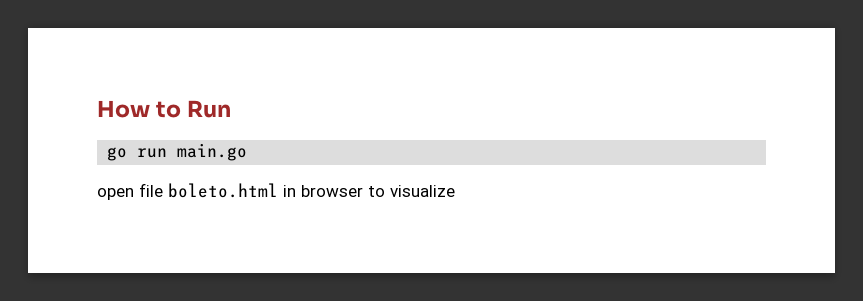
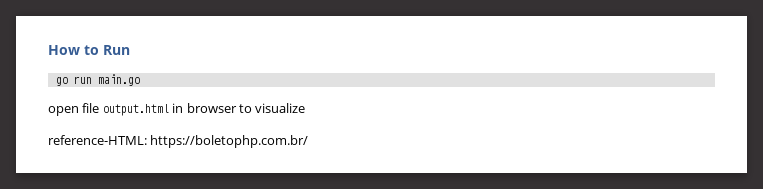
- open file boleto.html in browser to visualize
+ open file output.html in browser to visualize
+ reference-HTML: https://boletophp.com.br/

